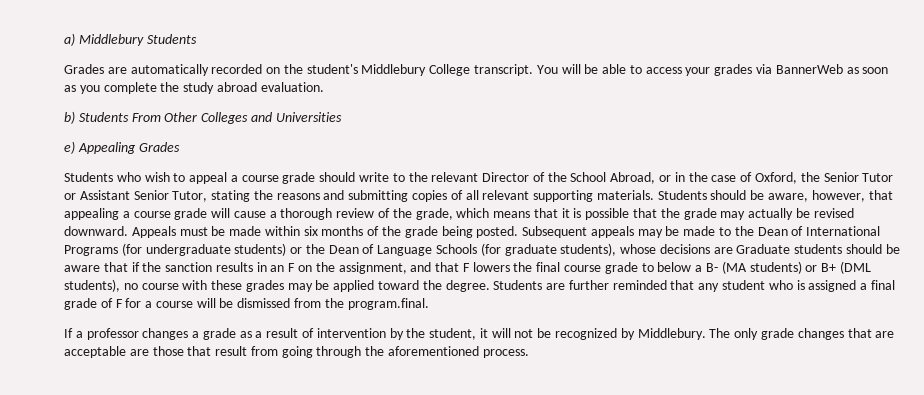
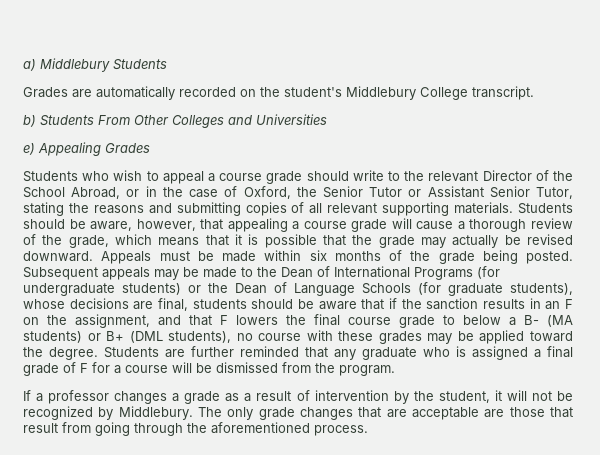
- You will be able to access your grades via BannerWeb as soon as you complete the study abroad evaluation.
- Subsequent appeals may be made to the Dean of International Programs (for undergraduate students) or the Dean of Language Schools (for graduate students), whose decisions are Graduate students should be aware that if the sanction results in an F on the assignment, and that F lowers the final course grade to below a B- (MA students) or B+ (DML students), no course with these grades may be applied toward the degree.
+ Subsequent appeals may be made to the Dean of International Programs (for undergraduate students) or the Dean of Language Schools (for graduate students), whose decisions are final, students should be aware that if the sanction results in an F on the assignment, and that F lowers the final course grade to below a B- (MA students) or B+ (DML students), no course with these grades may be applied toward the degree.
- Students are further reminded that any student who is assigned a final grade of F for a course will be dismissed from the program.final.
+ Students are further reminded that any graduate who is assigned a final grade of F for a course will be dismissed from the program.

